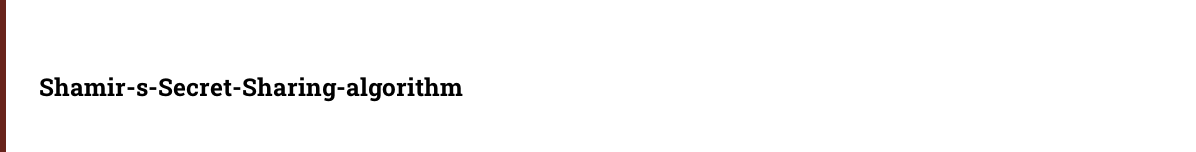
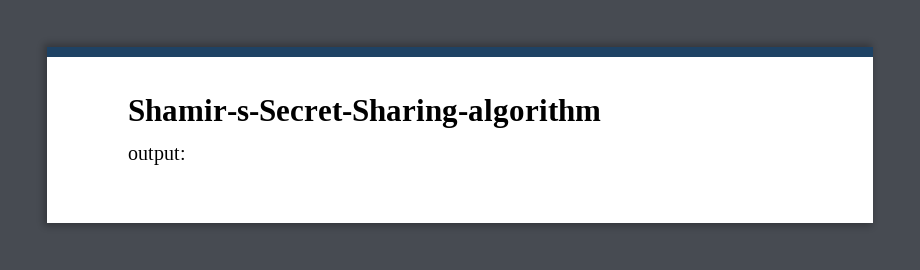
+ output:

